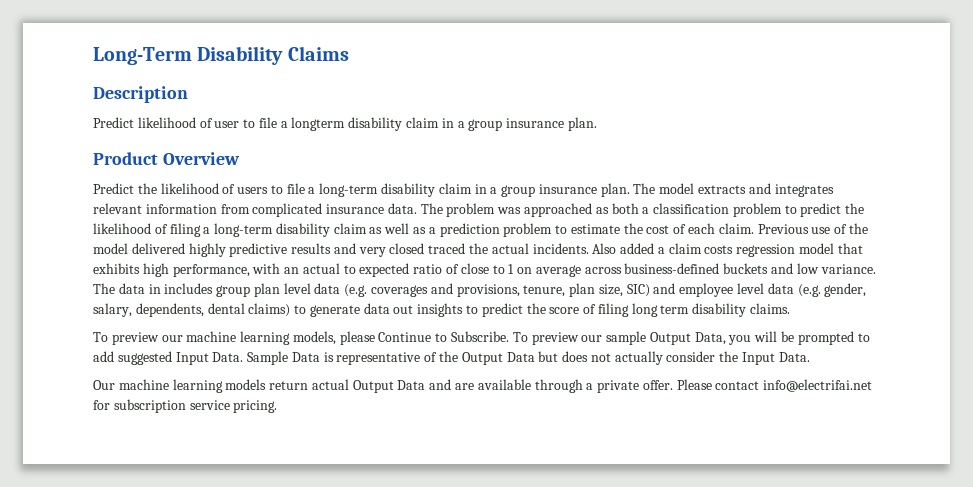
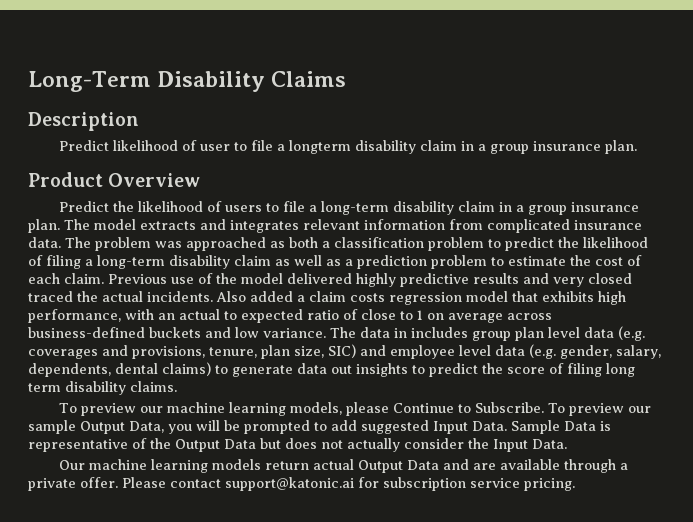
- Please contact info@electrifai.net for subscription service pricing.
+ Please contact support@katonic.ai for subscription service pricing.

